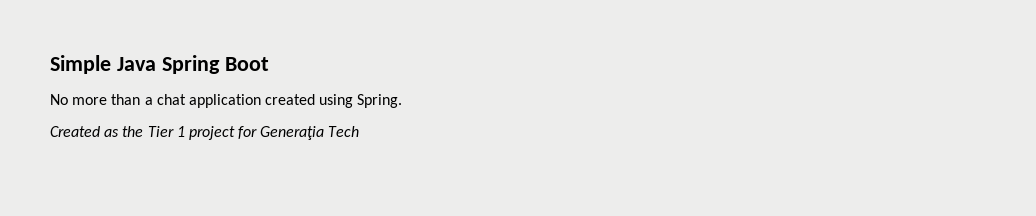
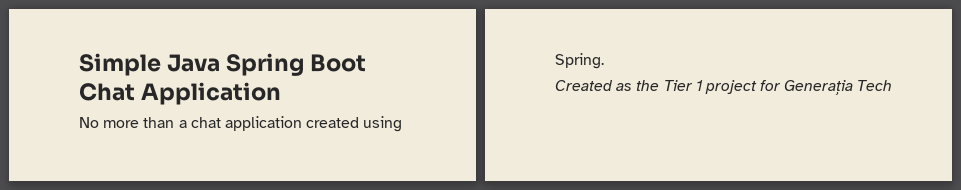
- Simple Java Spring Boot
+ Simple Java Spring Boot Chat Application

